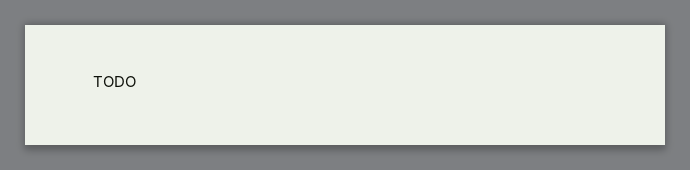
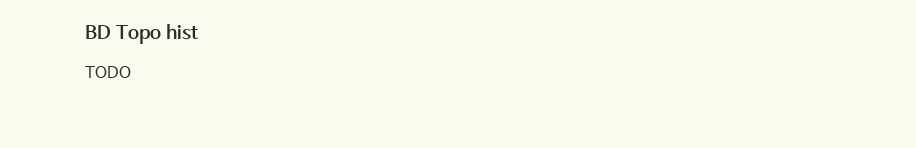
+ BD Topo hist

